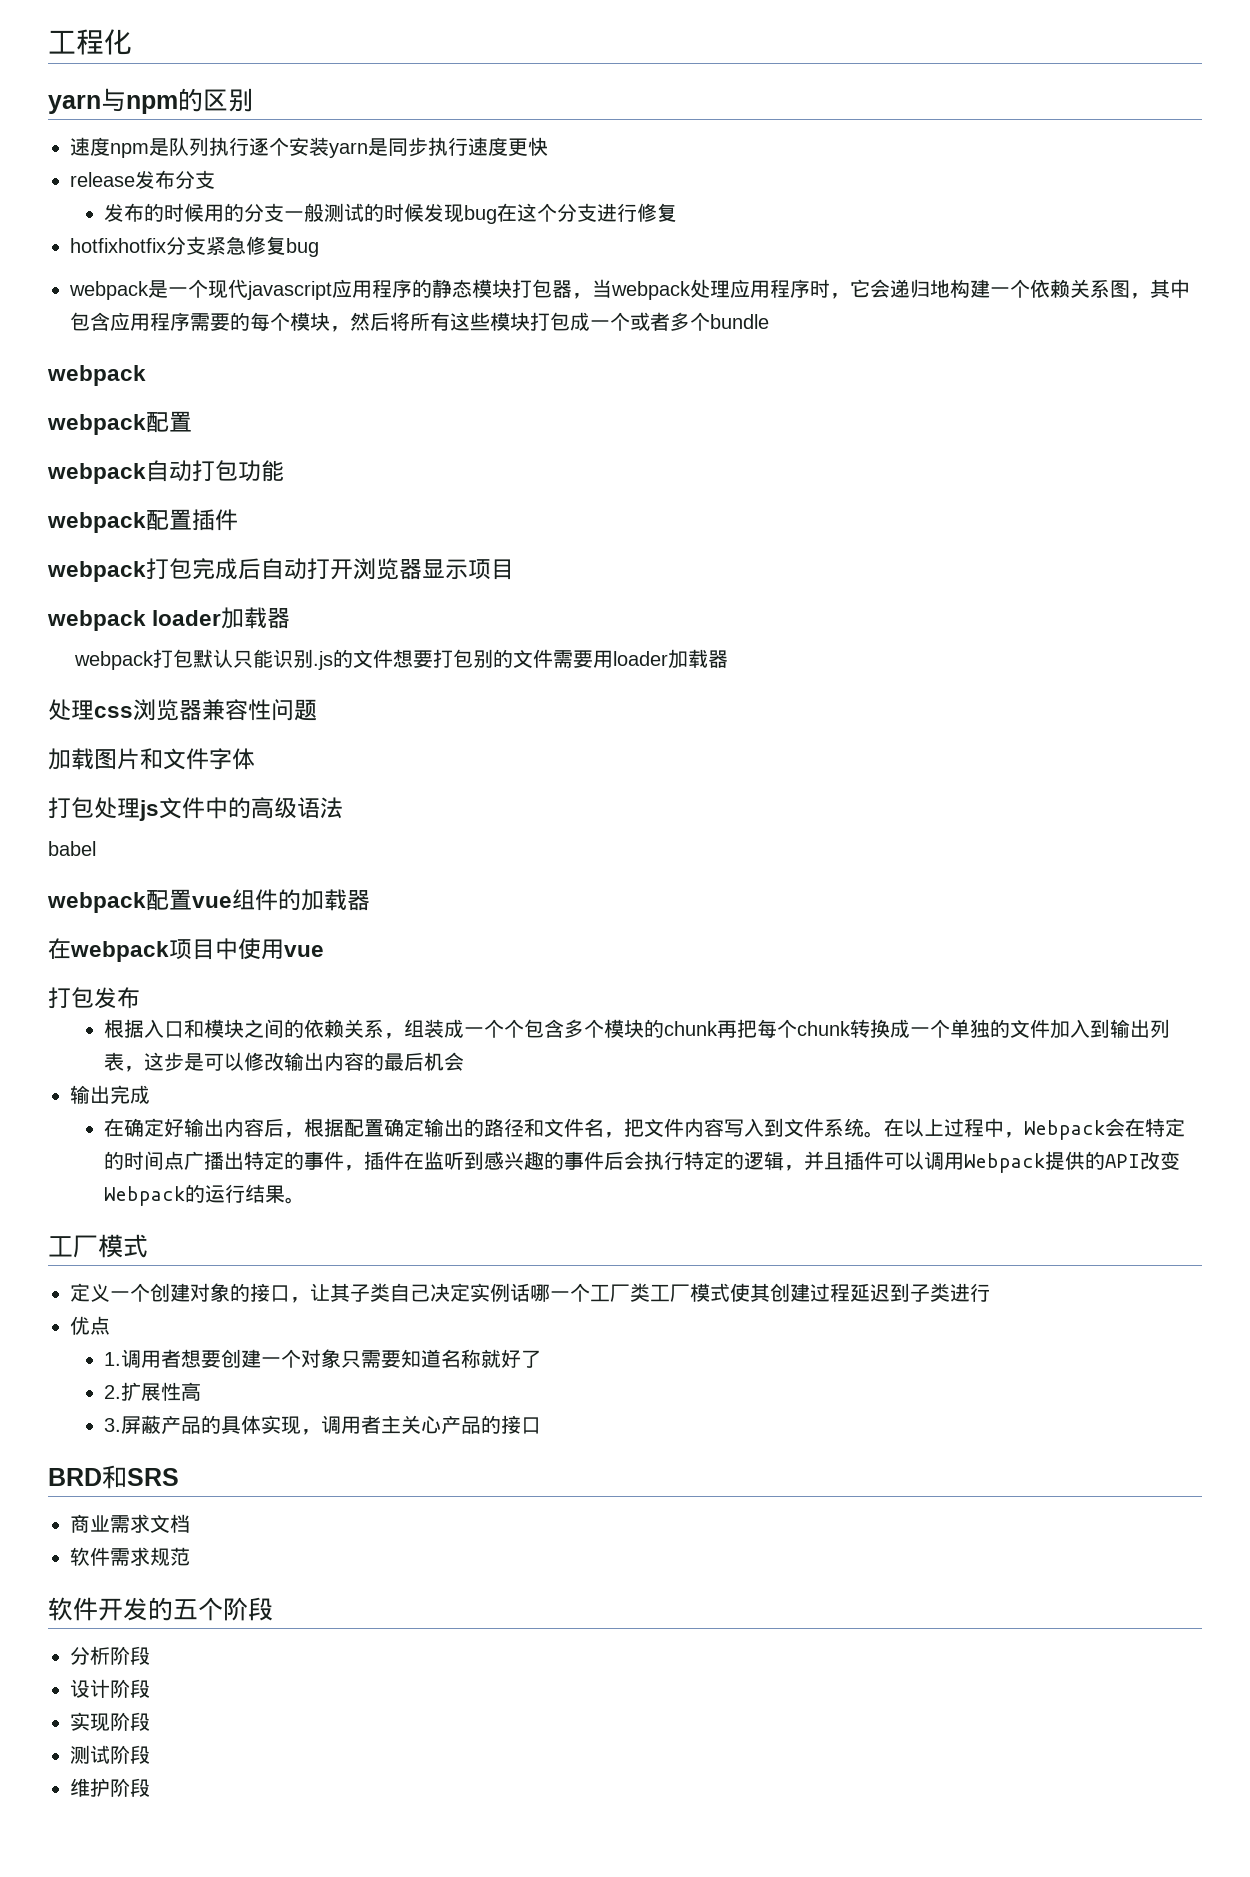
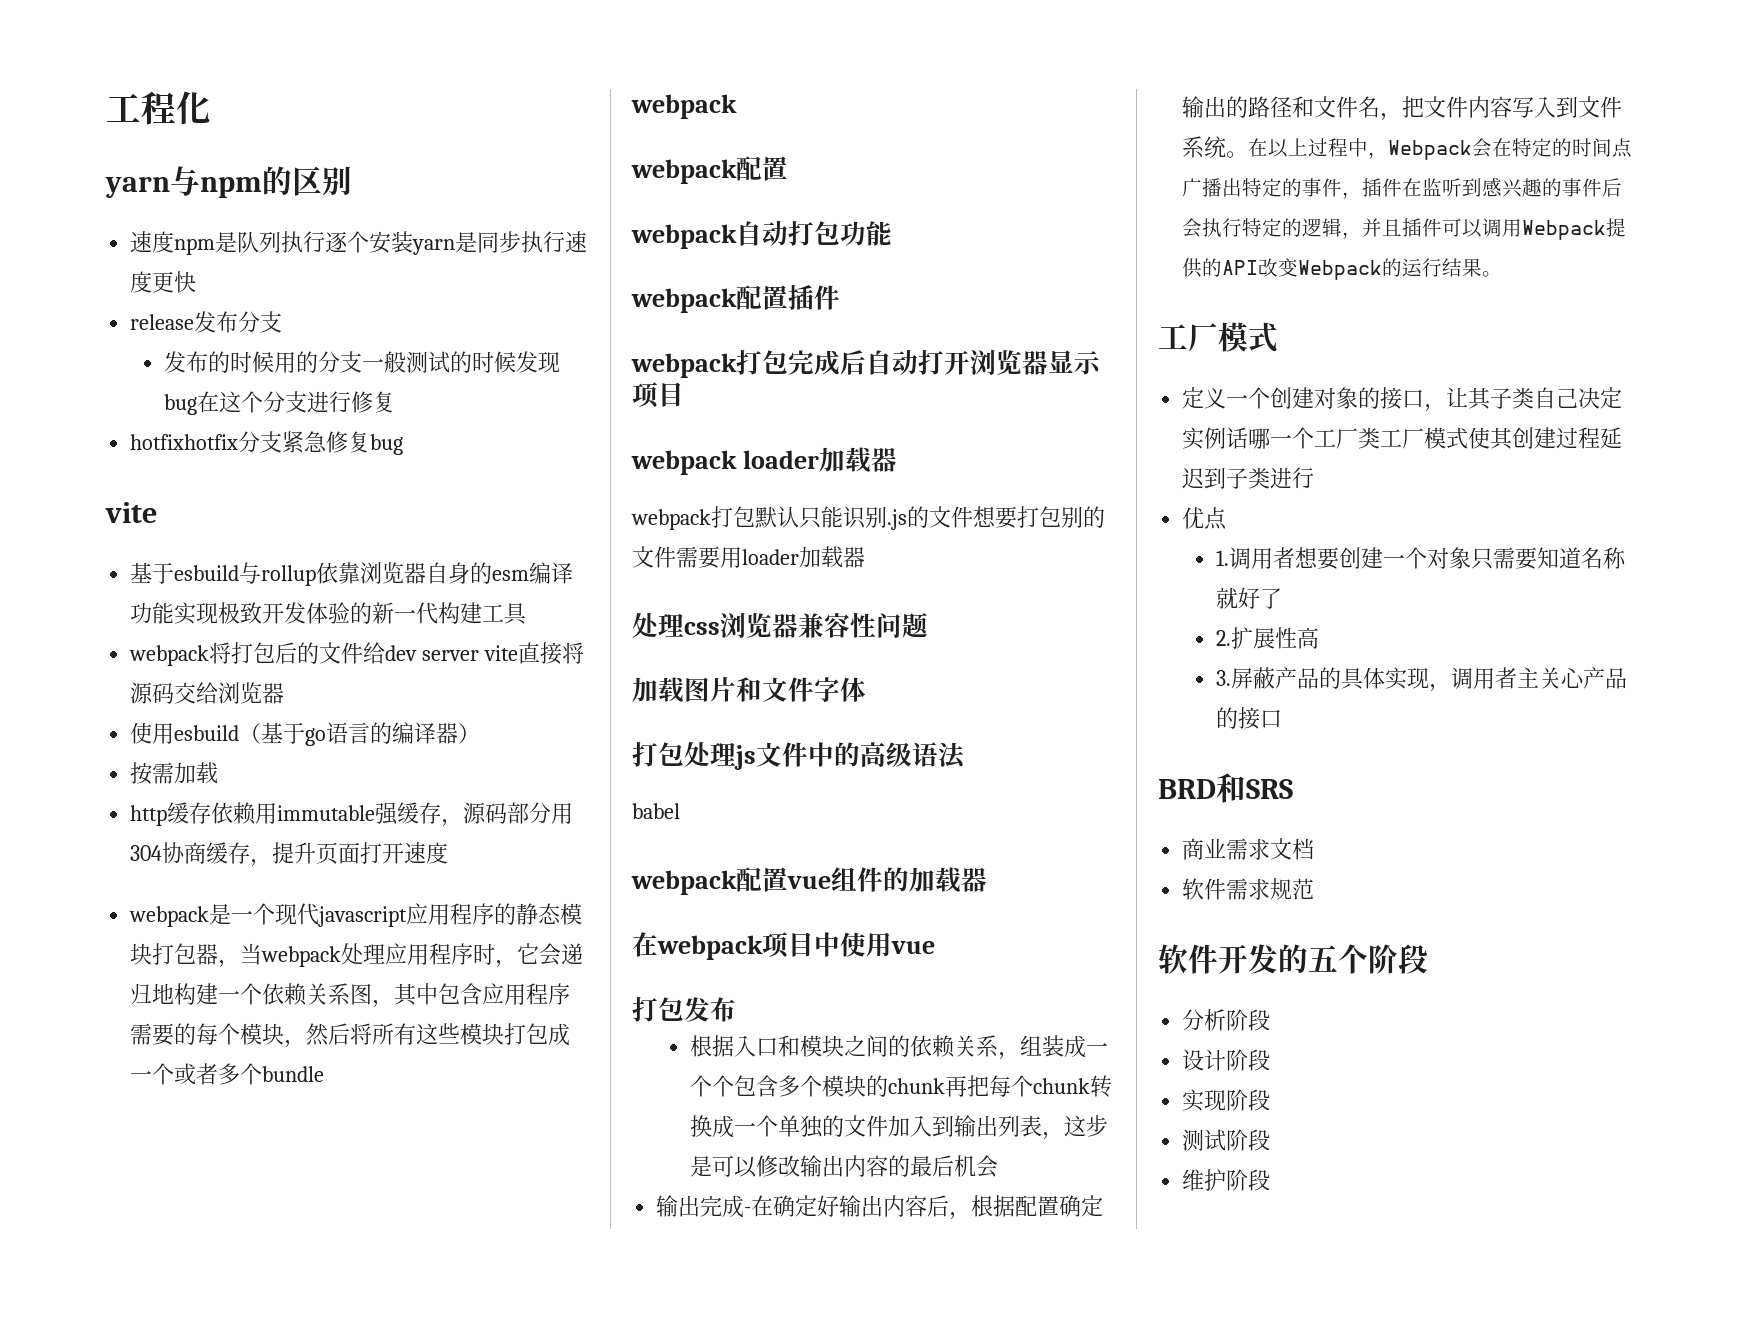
  hotfixhotfix分支紧急修复bug
+ vite
+ 基于esbuild与rollup依靠浏览器自身的esm编译功能实现极致开发体验的新一代构建工具
+ webpack将打包后的文件给dev server vite直接将源码交给浏览器
+ 使用esbuild（基于go语言的编译器）
+ 按需加载
+ http缓存依赖用immutable强缓存，源码部分用304协商缓存，提升页面打开速度
- 输出完成
- 在确定好输出内容后，根据配置确定输出的路径和文件名，把文件内容写入到文件系统。
+ 输出完成-在确定好输出内容后，根据配置确定输出的路径和文件名，把文件内容写入到文件系统。

